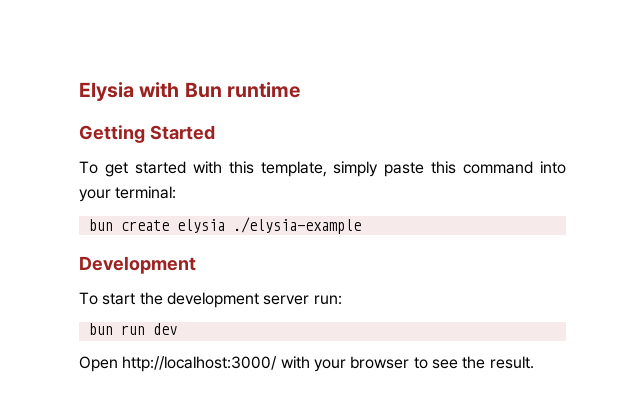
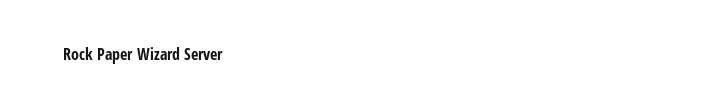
- Elysia with Bun runtime
- Getting Started
- To get started with this template, simply paste this command into your terminal:
- bun create elysia ./elysia-example
- Development
- To start the development server run:
- bun run dev
- Open http://localhost:3000/ with your browser to see the result.
+ Rock Paper Wizard Server

